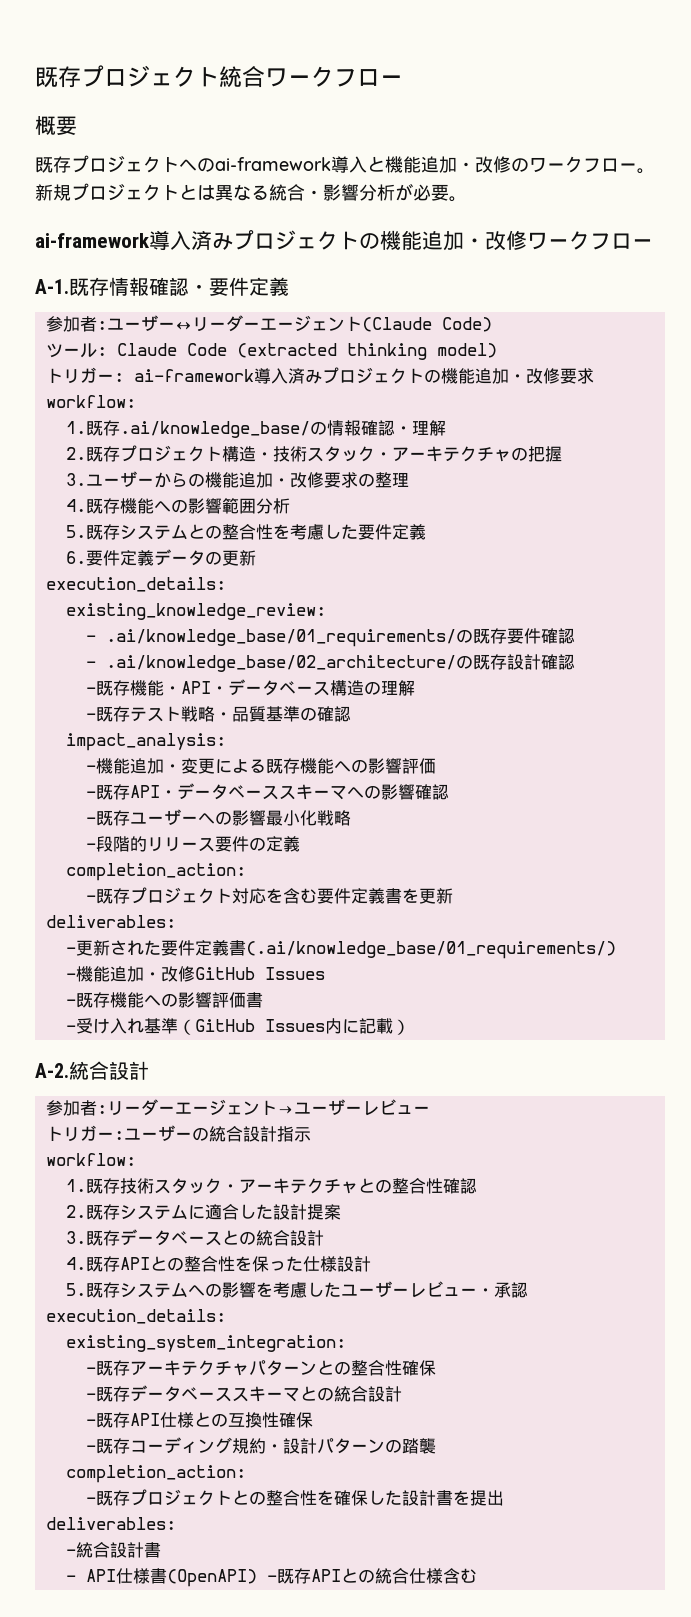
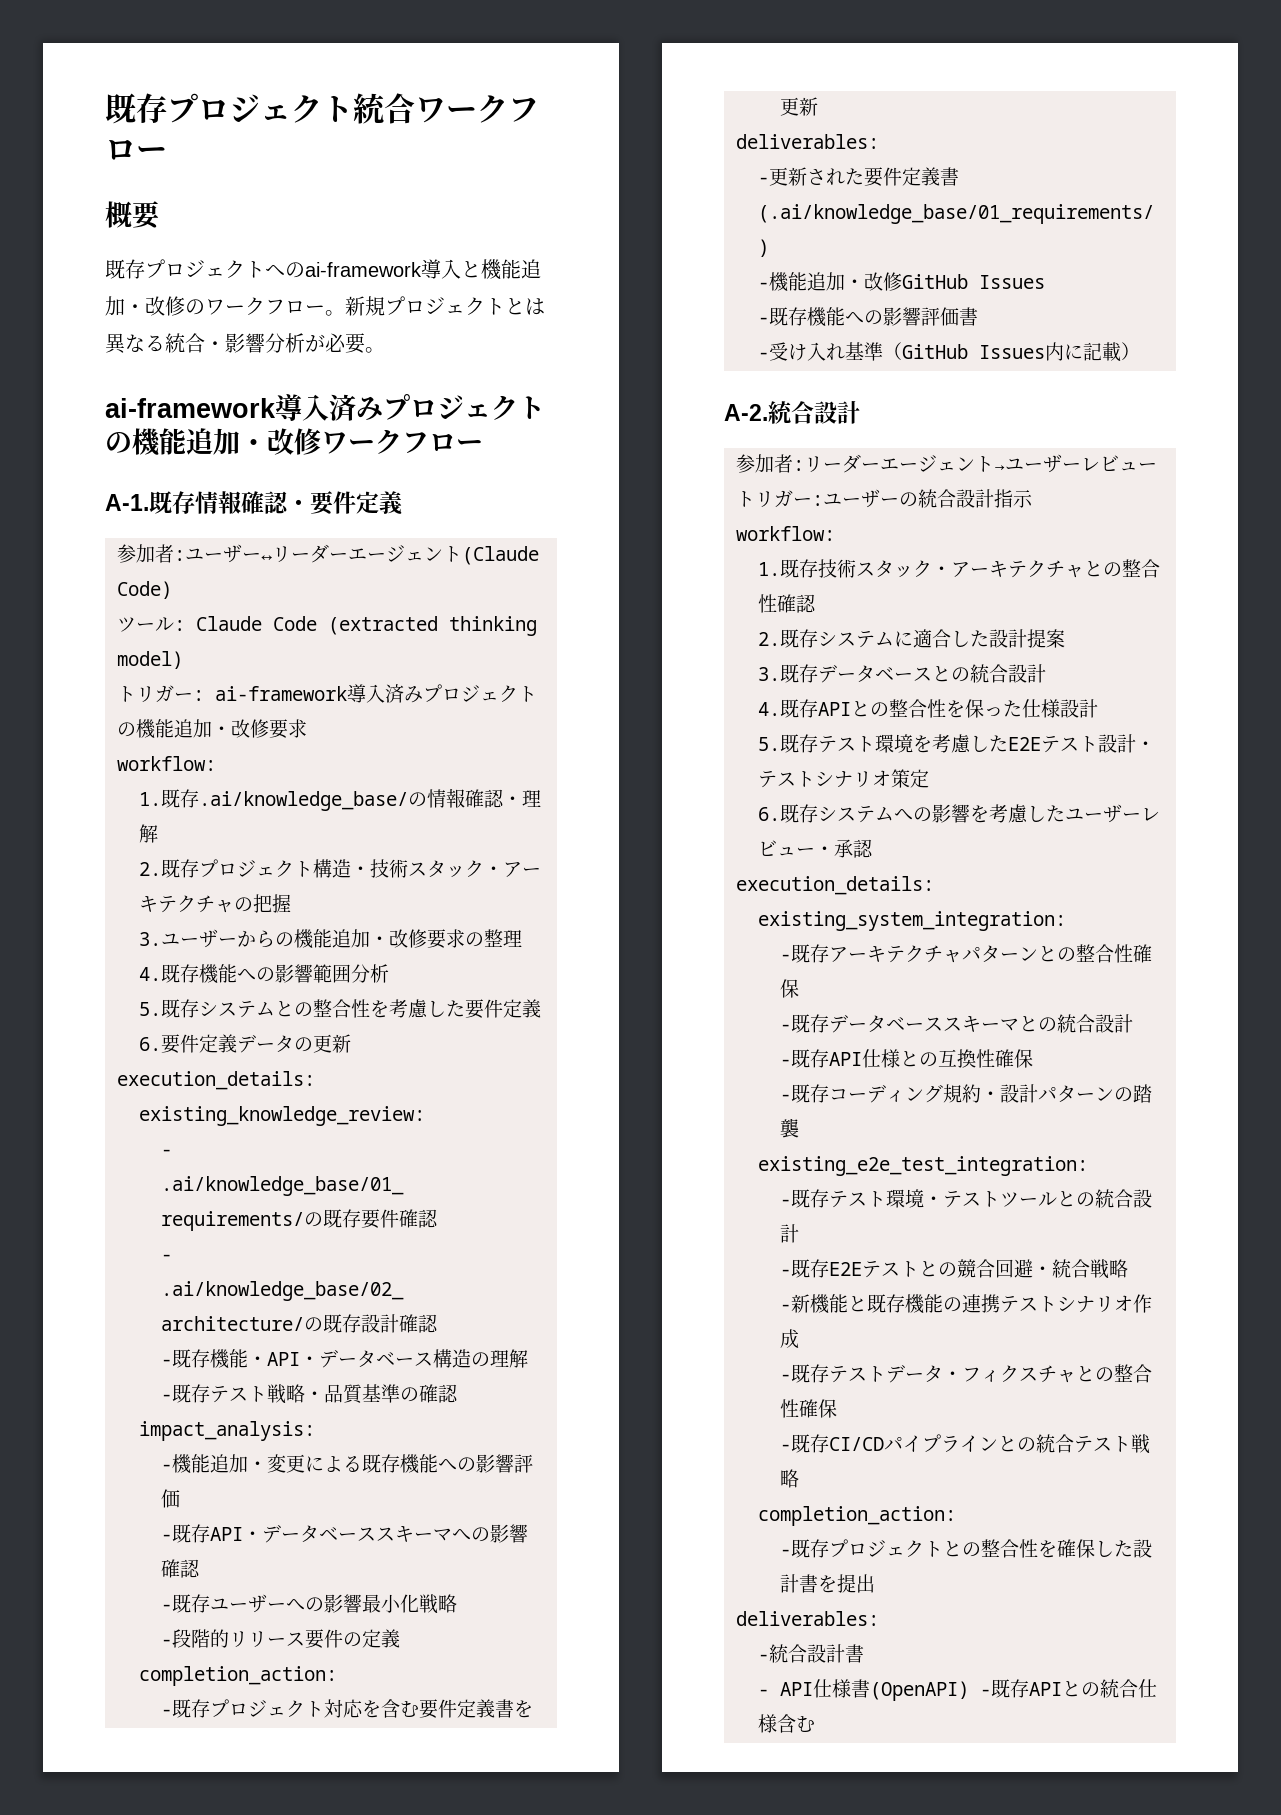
- 5.既存システムへの影響を考慮したユーザーレビュー・承認
+ 5.既存テスト環境を考慮したE2Eテスト設計・テストシナリオ策定
+ 6.既存システムへの影響を考慮したユーザーレビュー・承認
+ existing_e2e_test_integration:
+ -既存テスト環境・テストツールとの統合設計
+ -既存E2Eテストとの競合回避・統合戦略
+ -新機能と既存機能の連携テストシナリオ作成
+ -既存テストデータ・フィクスチャとの整合性確保
+ -既存CI/CDパイプラインとの統合テスト戦略

